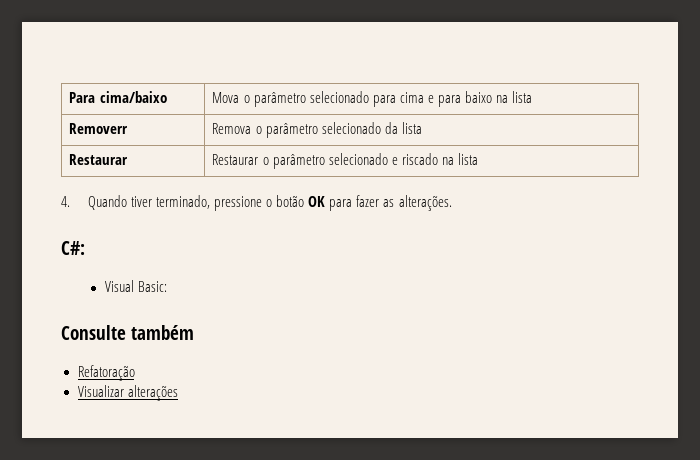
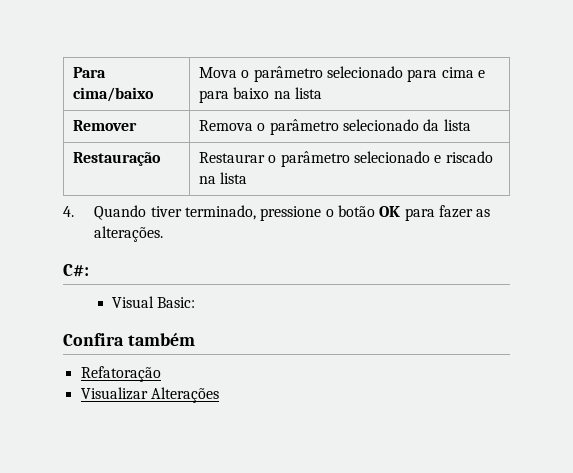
- Removerr | Remova o parâmetro selecionado da lista
+ Remover | Remova o parâmetro selecionado da lista
- Restaurar | Restaurar o parâmetro selecionado e riscado na lista
+ Restauração | Restaurar o parâmetro selecionado e riscado na lista
- Consulte também
+ Confira também
- Visualizar alterações
+ Visualizar Alterações

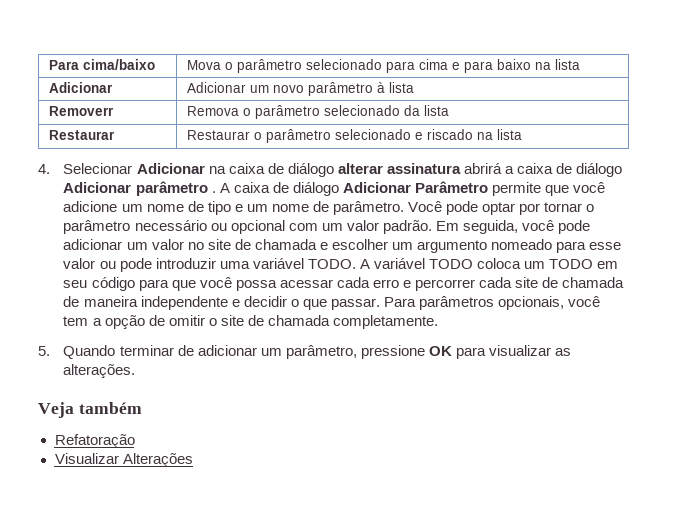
- Remover | Remova o parâmetro selecionado da lista
+ Adicionar | Adicionar um novo parâmetro à lista
+ Removerr | Remova o parâmetro selecionado da lista
- Restauração | Restaurar o parâmetro selecionado e riscado na lista
+ Restaurar | Restaurar o parâmetro selecionado e riscado na lista
- 4. Quando tiver terminado, pressione o botão OK para fazer as alterações.
+ 4. Selecionar Adicionar na caixa de diálogo alterar assinatura abrirá a caixa de diálogo Adicionar parâmetro . A caixa de diálogo Adicionar Parâmetro permite que você adicione um nome de tipo e um nome de parâmetro. Você pode optar por tornar o parâmetro necessário ou opcional com um valor padrão. Em seguida, você pode adicionar um valor no site de chamada e escolher um argumento nomeado para esse valor ou pode introduzir uma variável TODO. A variável TODO coloca um TODO em seu código para que você possa acessar cada erro e percorrer cada site de chamada de maneira independente e decidir o que passar. Para parâmetros opcionais, você tem a opção de omitir o site de chamada completamente.
+ 5. Quando terminar de adicionar um parâmetro, pressione OK para visualizar as alterações.
- C#:
- Visual Basic:
- Confira também
+ Veja também

